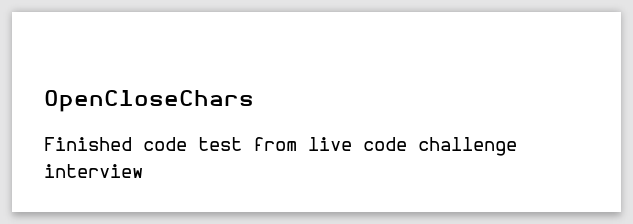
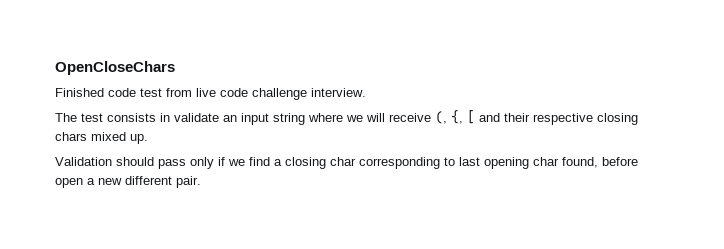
- Finished code test from live code challenge interview
+ Finished code test from live code challenge interview.
+ The test consists in validate an input string where we will receive (, {, [ and their respective closing chars mixed up.
+ Validation should pass only if we find a closing char corresponding to last opening char found, before open a new different pair.

